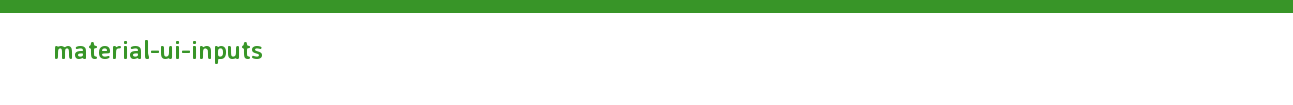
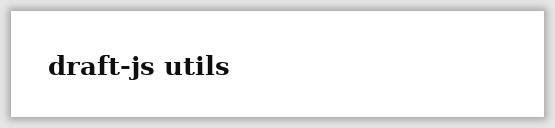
- material-ui-inputs
+ draft-js utils

